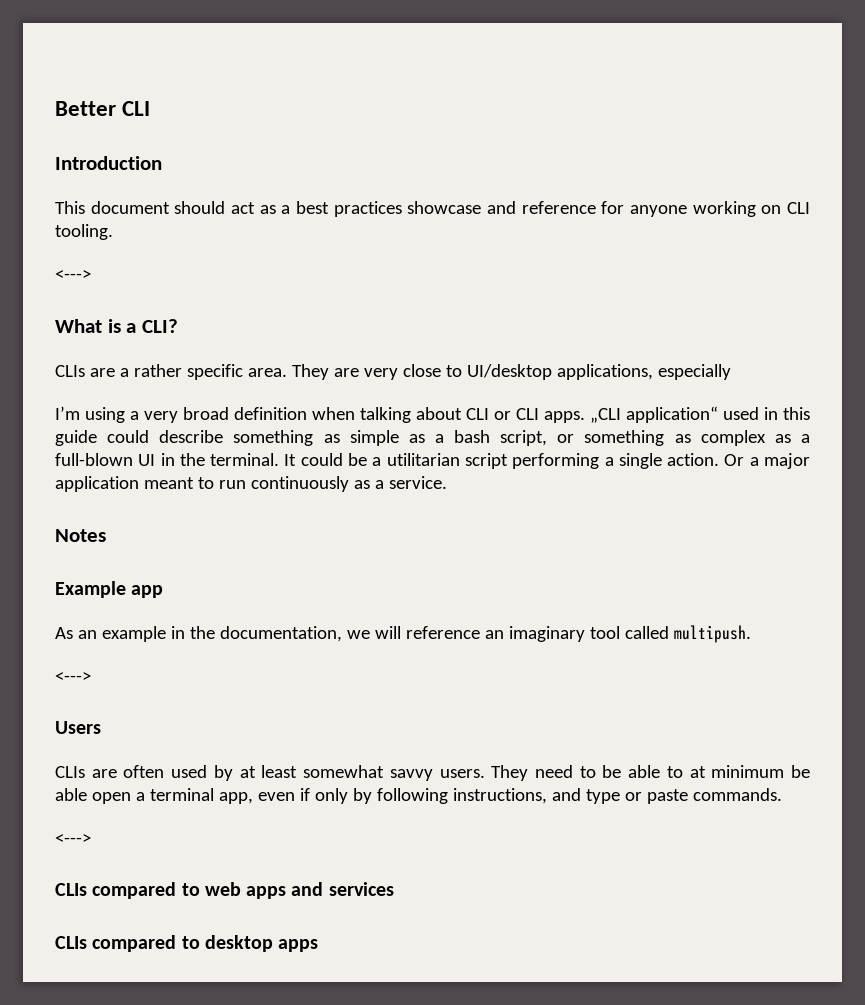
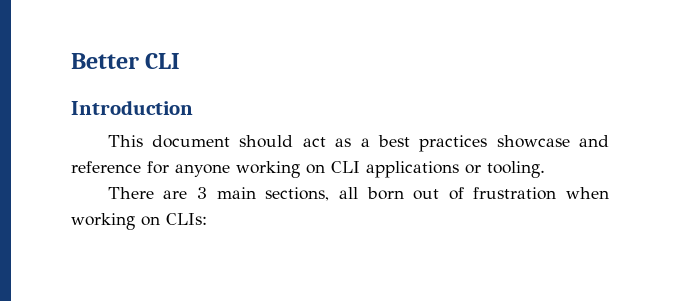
- This document should act as a best practices showcase and reference for anyone working on CLI tooling.
- <--->
- What is a CLI?
- CLIs are a rather specific area. They are very close to UI/desktop applications, especially
- I’m using a very broad definition when talking about CLI or CLI apps. „CLI application“ used in this guide could describe something as simple as a bash script, or something as complex as a full-blown UI in the terminal. It could be a utilitarian script performing a single action. Or a major application meant to run continuously as a service.
- Notes
- Example app
- As an example in the documentation, we will reference an imaginary tool called multipush.
- <--->
- Users
- CLIs are often used by at least somewhat savvy users. They need to be able to at minimum be able open a terminal app, even if only by following instructions, and type or paste commands.
- <--->
- CLIs compared to web apps and services
- CLIs compared to desktop apps
+ This document should act as a best practices showcase and reference for anyone working on CLI applications or tooling.
+ There are 3 main sections, all born out of frustration when working on CLIs:

